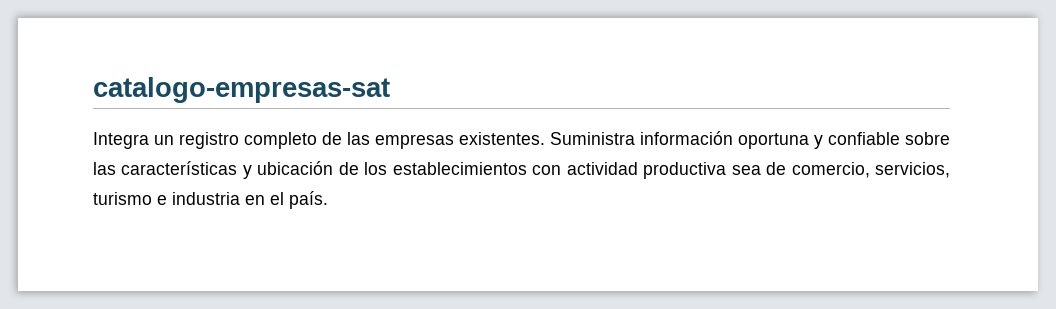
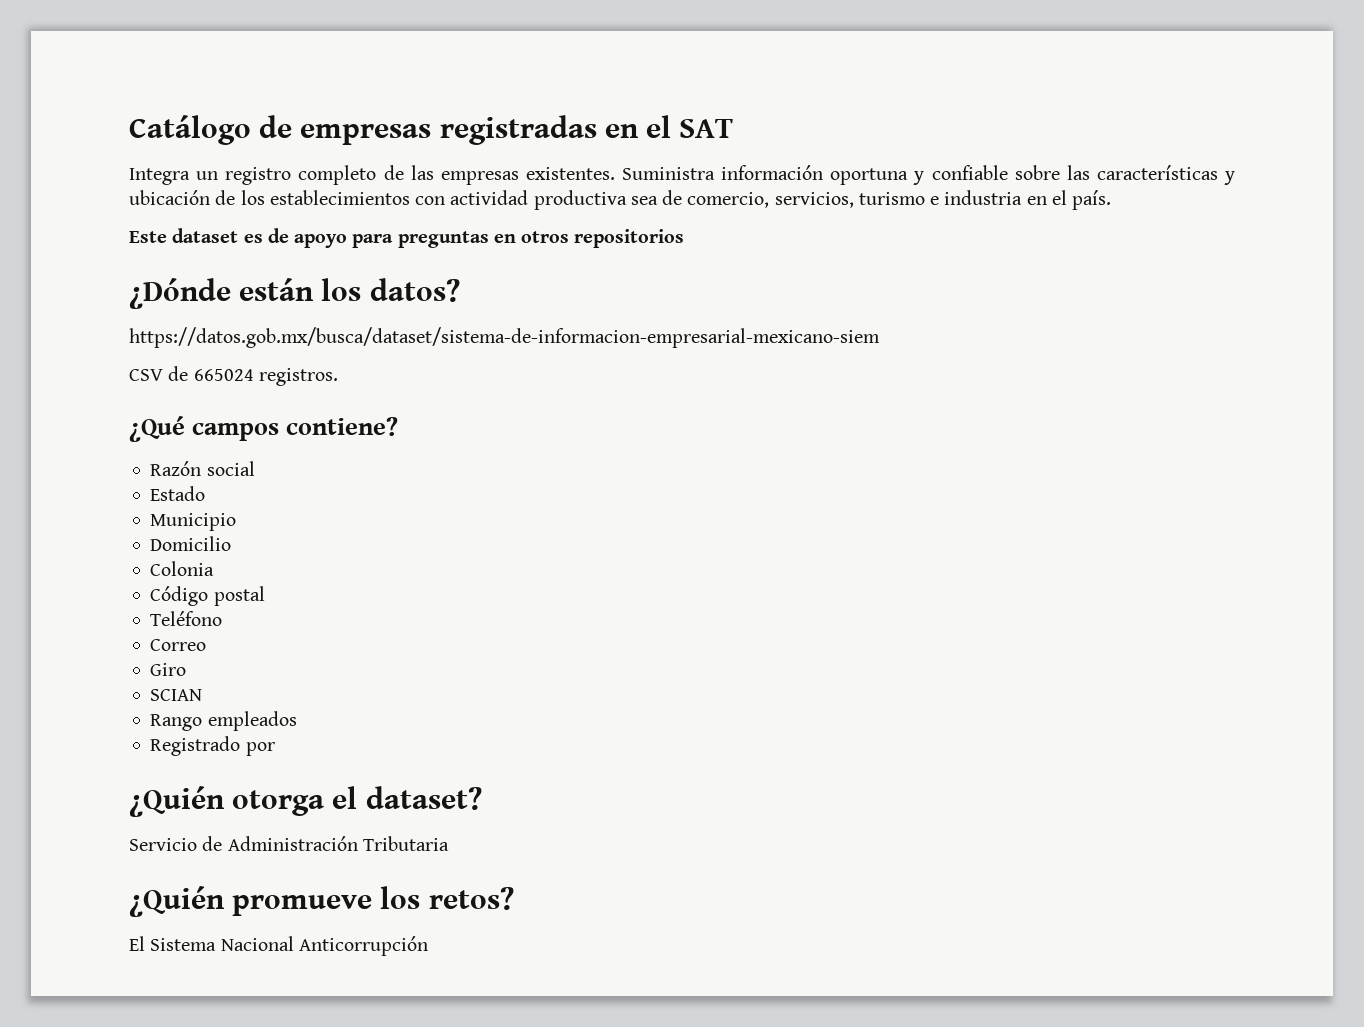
- catalogo-empresas-sat
+ Catálogo de empresas registradas en el SAT
+ Este dataset es de apoyo para preguntas en otros repositorios
+ ¿Dónde están los datos?
+ https://datos.gob.mx/busca/dataset/sistema-de-informacion-empresarial-mexicano-siem
+ CSV de 665024 registros.
+ ¿Qué campos contiene?
+ Razón social
+ Estado
+ Municipio
+ Domicilio
+ Colonia
+ Código postal
+ Teléfono
+ Correo
+ Giro
+ SCIAN
+ Rango empleados
+ Registrado por
+ ¿Quién otorga el dataset?
+ Servicio de Administración Tributaria
+ ¿Quién promueve los retos?
+ El Sistema Nacional Anticorrupción

